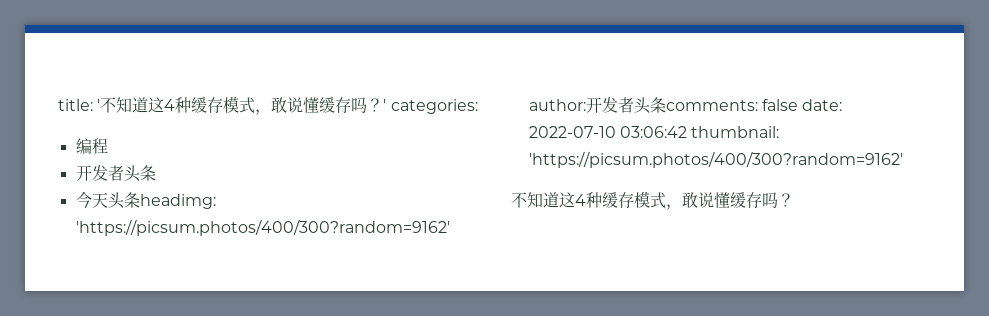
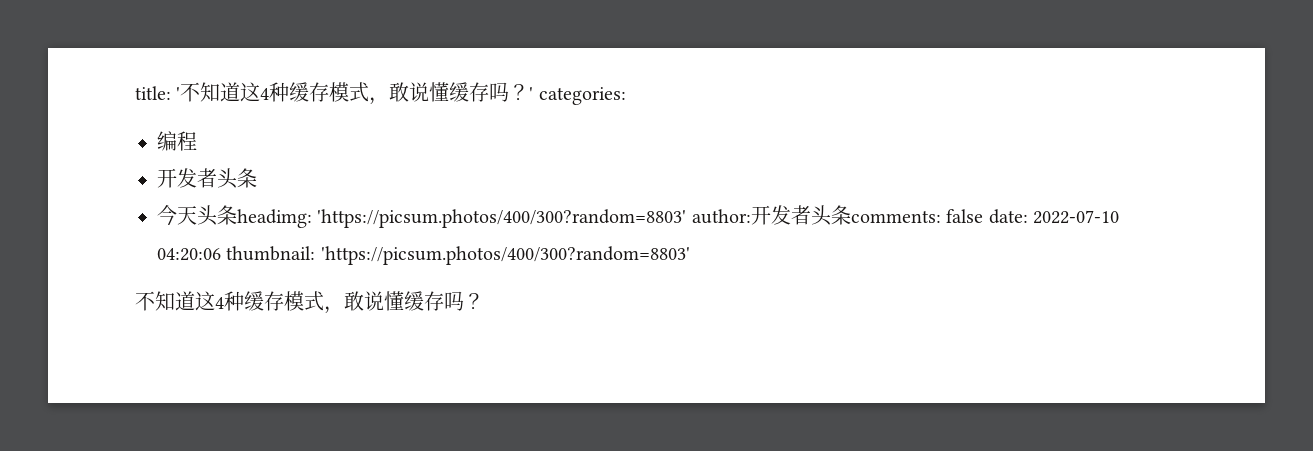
- 今天头条headimg: 'https://picsum.photos/400/300?random=9162' author:开发者头条comments: false date: 2022-07-10 03:06:42 thumbnail: 'https://picsum.photos/400/300?random=9162'
+ 今天头条headimg: 'https://picsum.photos/400/300?random=8803' author:开发者头条comments: false date: 2022-07-10 04:20:06 thumbnail: 'https://picsum.photos/400/300?random=8803'

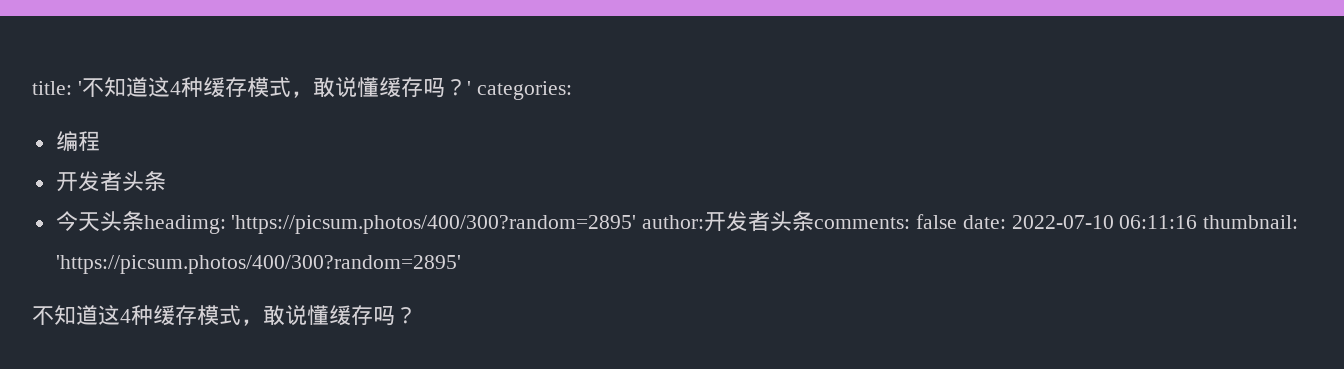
- 今天头条headimg: 'https://picsum.photos/400/300?random=8803' author:开发者头条comments: false date: 2022-07-10 04:20:06 thumbnail: 'https://picsum.photos/400/300?random=8803'
+ 今天头条headimg: 'https://picsum.photos/400/300?random=2895' author:开发者头条comments: false date: 2022-07-10 06:11:16 thumbnail: 'https://picsum.photos/400/300?random=2895'

